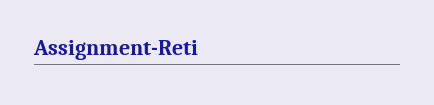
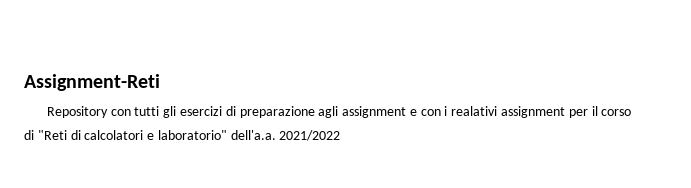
+ Repository con tutti gli esercizi di preparazione agli assignment e con i realativi assignment per il corso di "Reti di calcolatori e laboratorio" dell'a.a. 2021/2022

